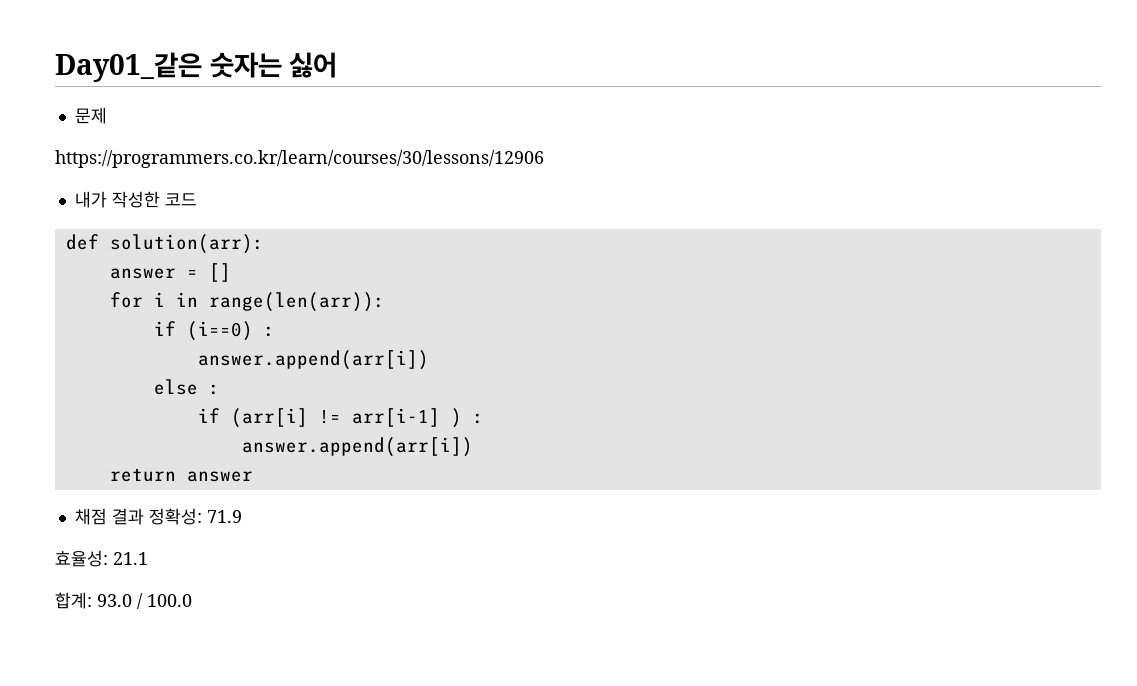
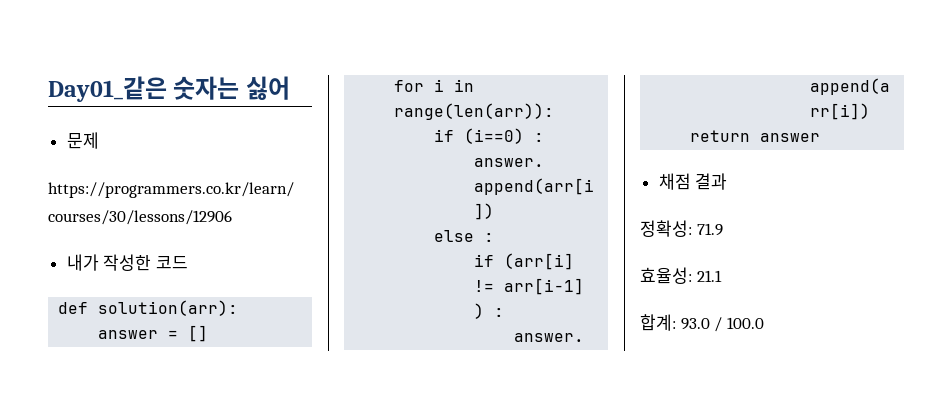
- 채점 결과 정확성: 71.9
+ 채점 결과
+ 정확성: 71.9

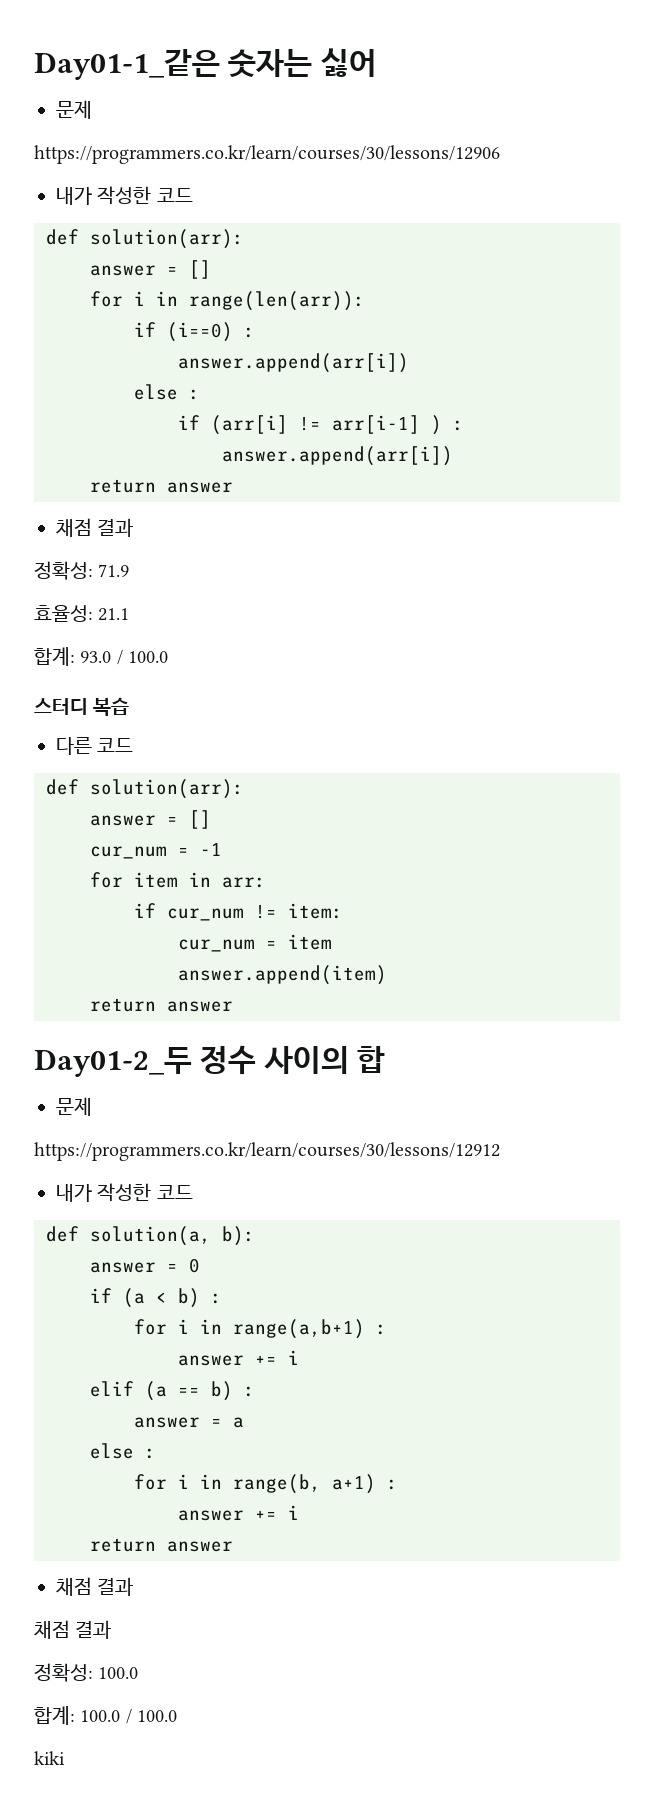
- Day01_같은 숫자는 싫어
+ Day01-1_같은 숫자는 싫어
+ 스터디 복습
+ 다른 코드
+ def solution(arr):
+ answer = []
+ cur_num = -1
+ for item in arr:
+ if cur_num != item:
+ cur_num = item
+ answer.append(item)
+ return answer
+ Day01-2_두 정수 사이의 합
+ 문제
+ https://programmers.co.kr/learn/courses/30/lessons/12912
+ 내가 작성한 코드
+ def solution(a, b):
+ answer = 0
+ if (a < b) :
+ for i in range(a,b+1) :
+ answer += i
+ elif (a == b) :
+ answer = a
+ else :
+ for i in range(b, a+1) :
+ answer += i
+ return answer
+ 채점 결과
+ 채점 결과
+ 정확성: 100.0
+ 합계: 100.0 / 100.0
+ kiki

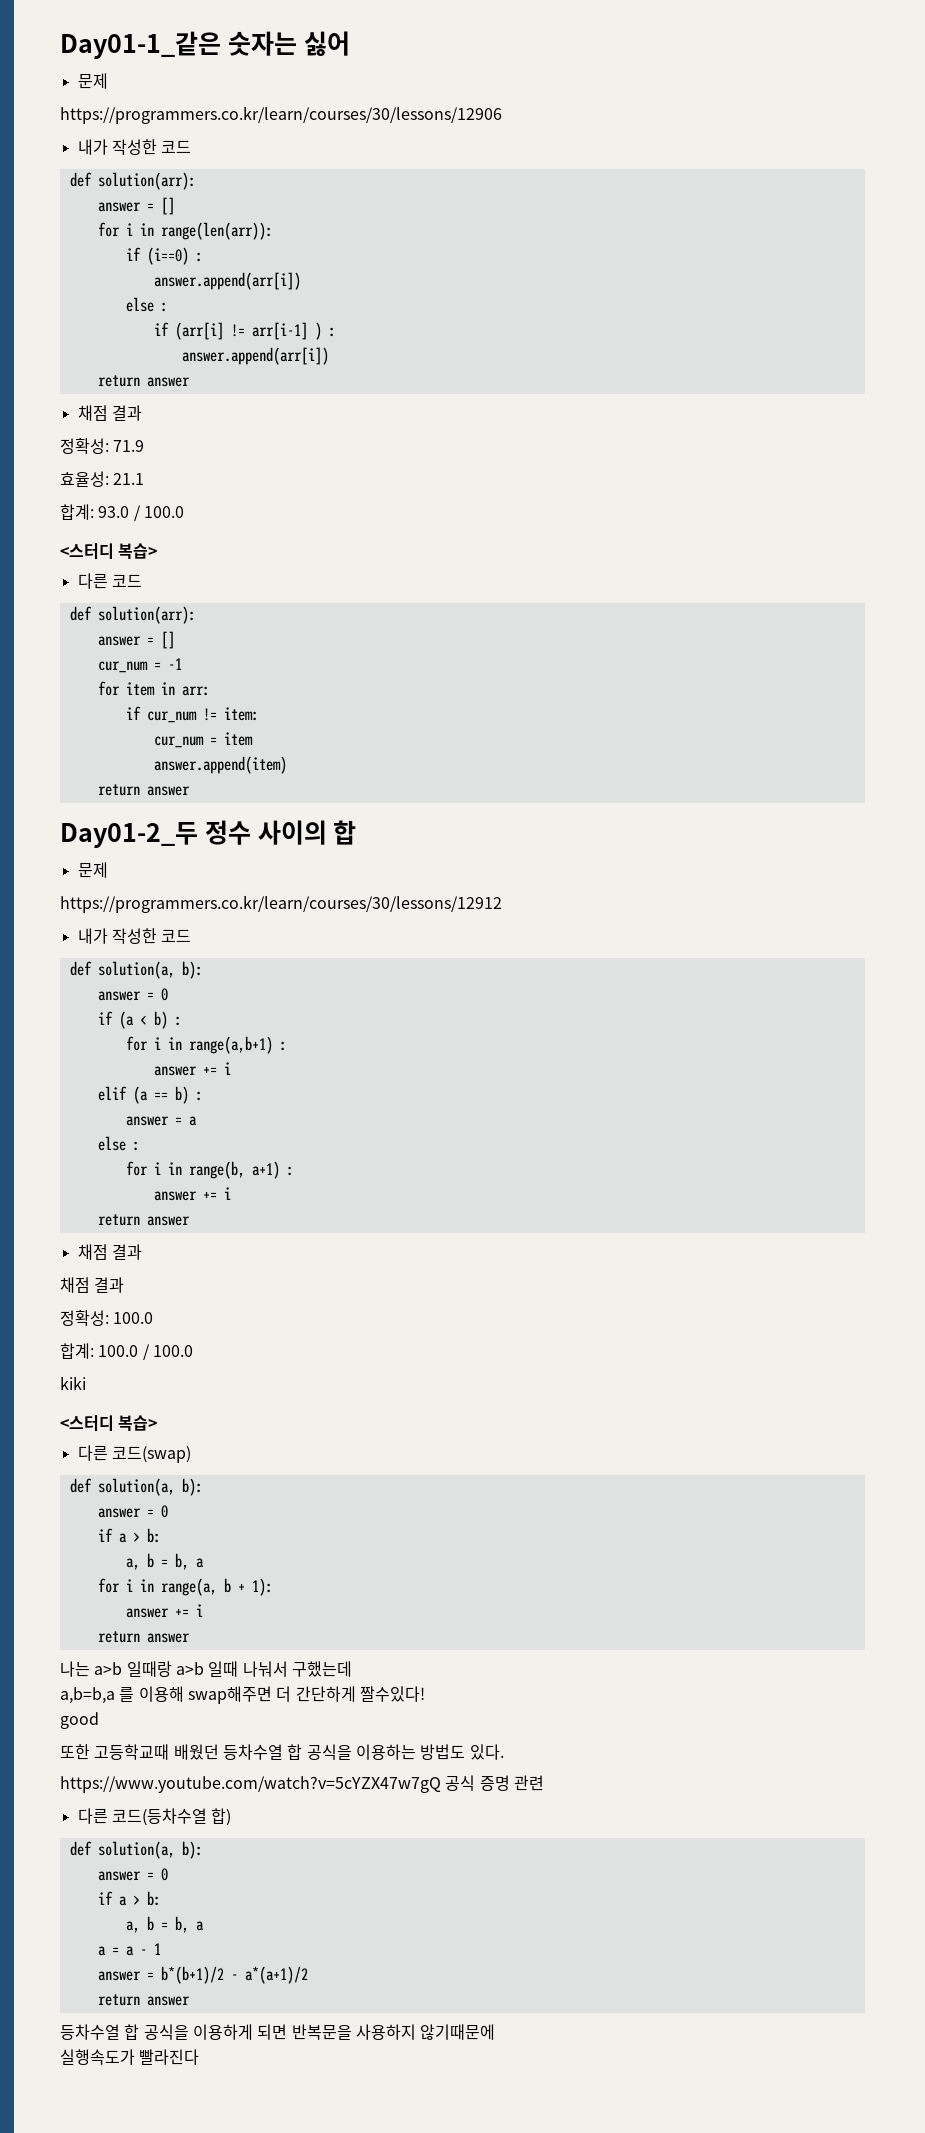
  합계: 93.0 / 100.0
- 스터디 복습
+ <스터디 복습>
  kiki
+ <스터디 복습>
+ 다른 코드(swap)
+ def solution(a, b):
+ answer = 0
+ if a > b:
+ a, b = b, a
+ for i in range(a, b + 1):
+ answer += i
+ return answer
+ 나는 a>b 일때랑 a>b 일때 나눠서 구했는데
+ a,b=b,a 를 이용해 swap해주면 더 간단하게 짤수있다!
+ good
+ 또한 고등학교때 배웠던 등차수열 합 공식을 이용하는 방법도 있다.
+ https://www.youtube.com/watch?v=5cYZX47w7gQ 공식 증명 관련
+ 다른 코드(등차수열 합)
+ def solution(a, b):
+ answer = 0
+ if a > b:
+ a, b = b, a
+ a = a - 1
+ answer = b*(b+1)/2 - a*(a+1)/2
+ return answer
+ 등차수열 합 공식을 이용하게 되면 반복문을 사용하지 않기때문에
+ 실행속도가 빨라진다

